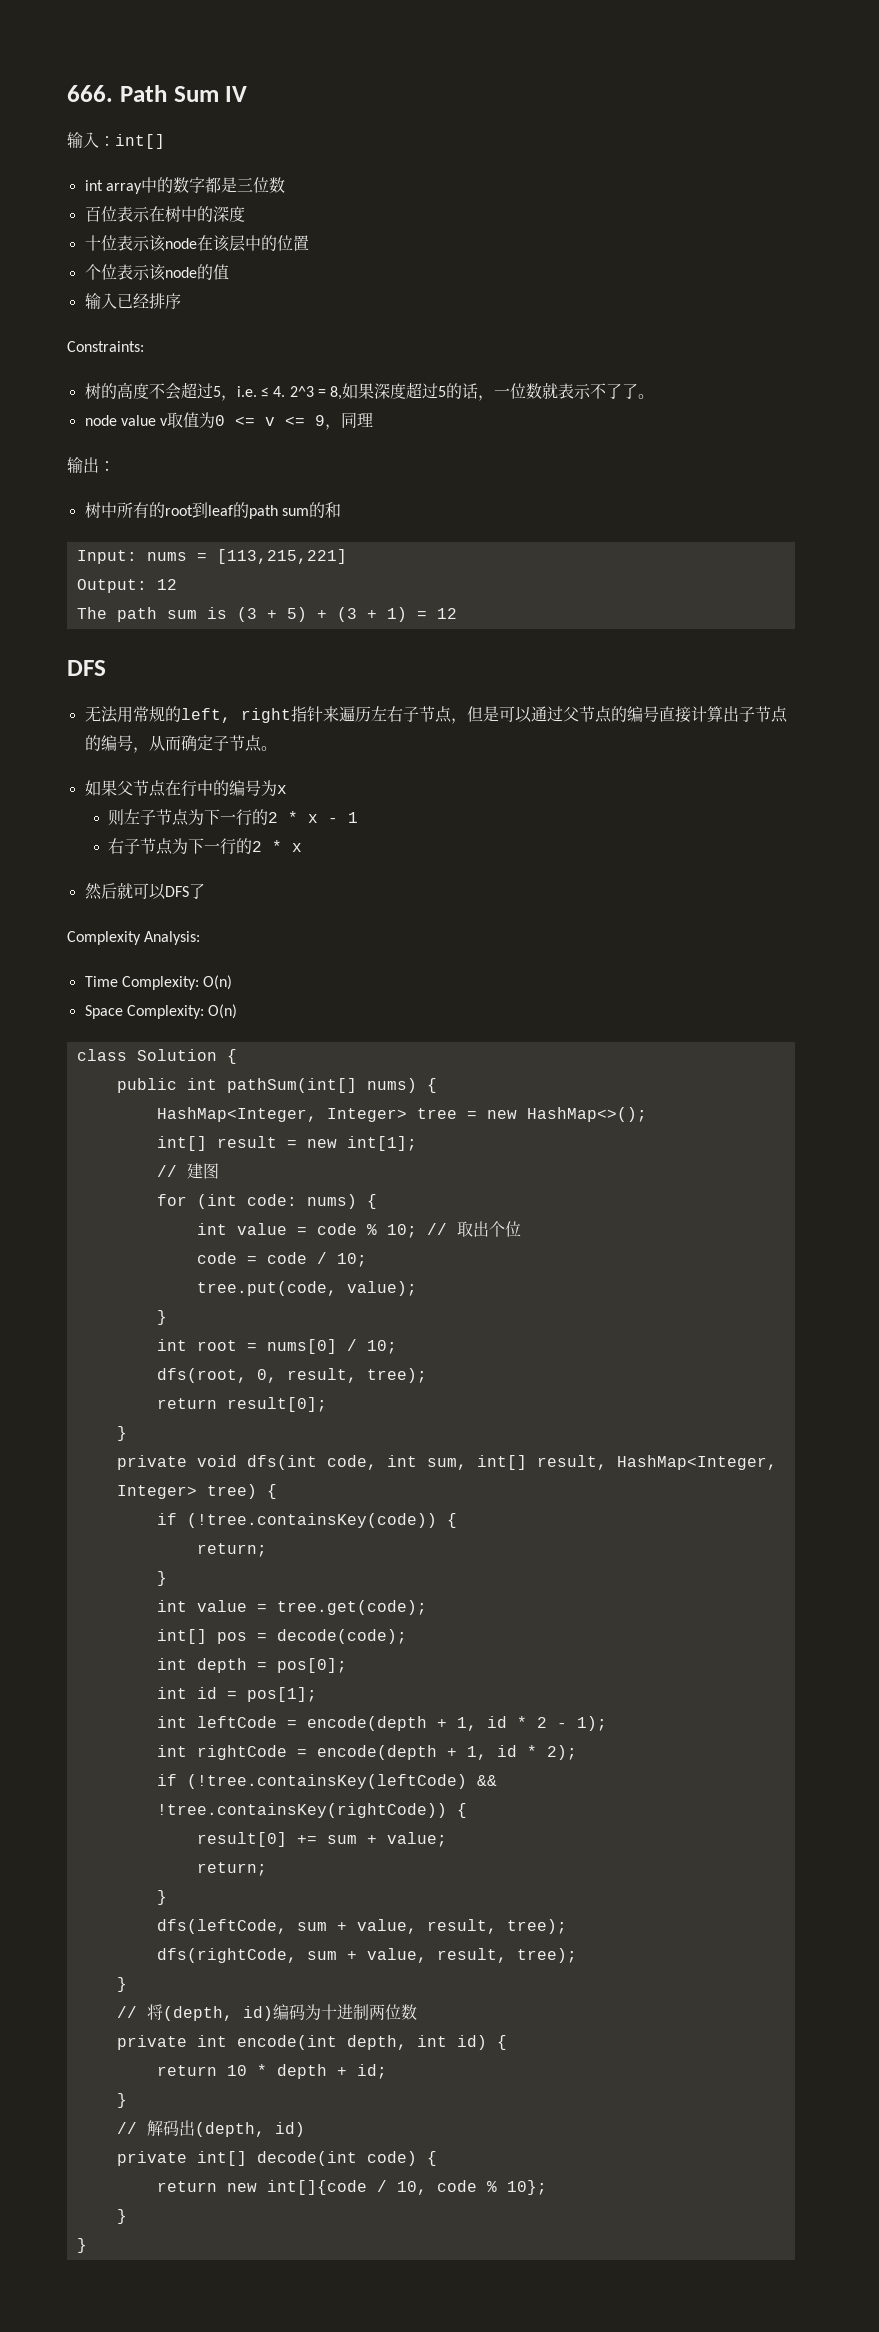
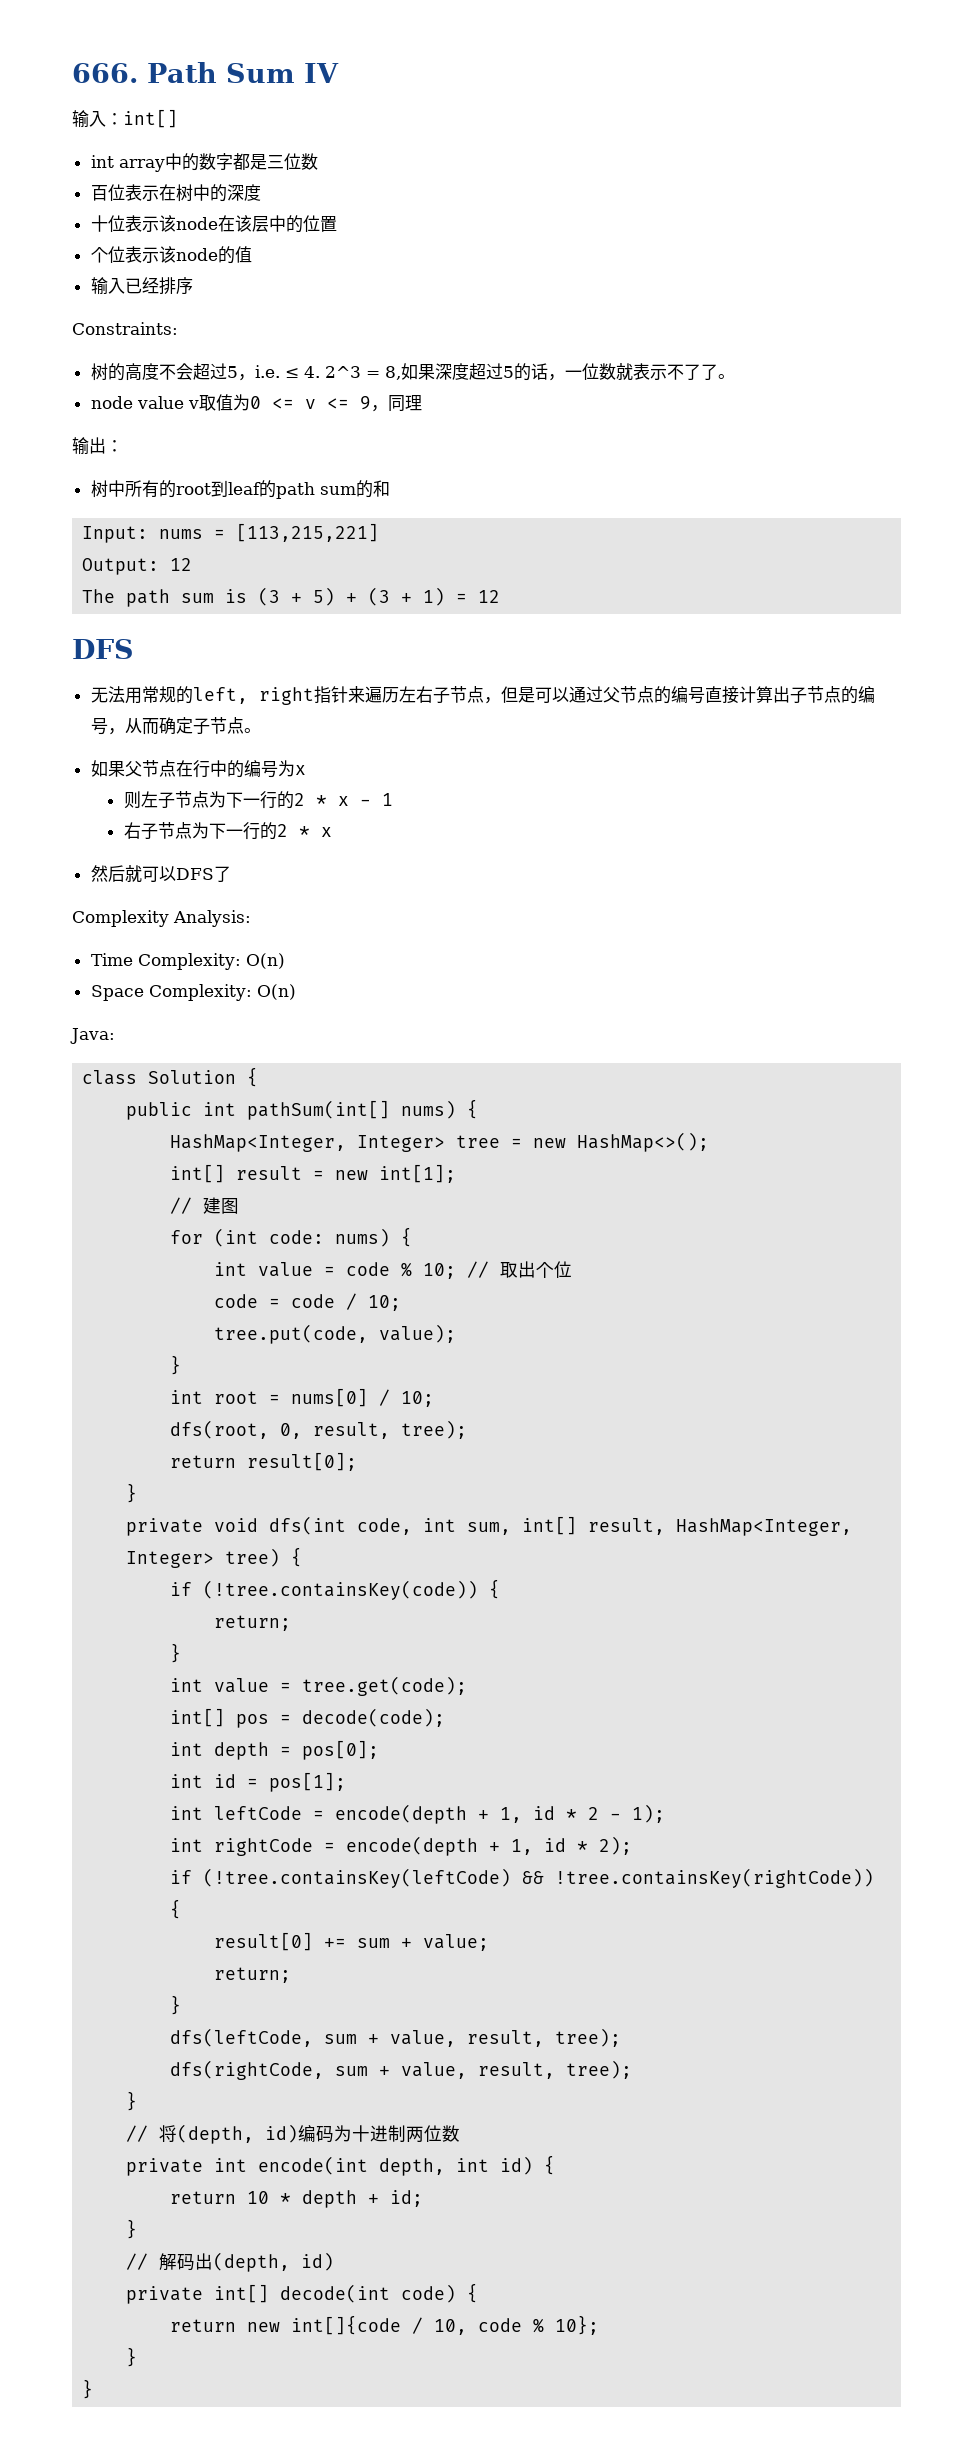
+ Java:

